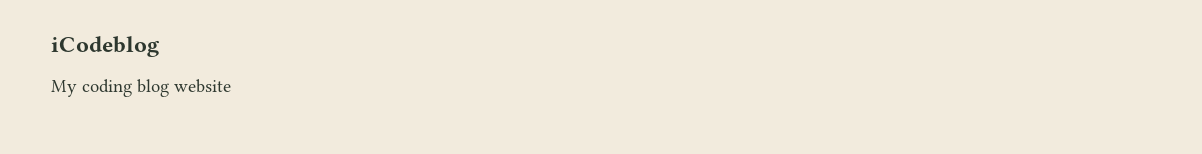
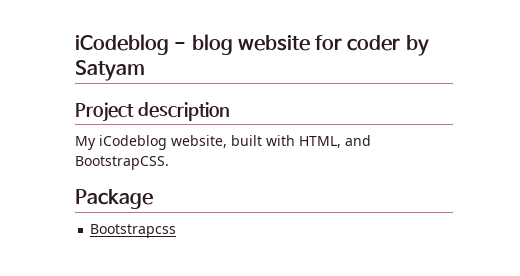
- iCodeblog
- My coding blog website
+ iCodeblog - blog website for coder by Satyam
+ Project description
+ My iCodeblog website, built with HTML, and BootstrapCSS.
+ Package
+ Bootstrapcss

